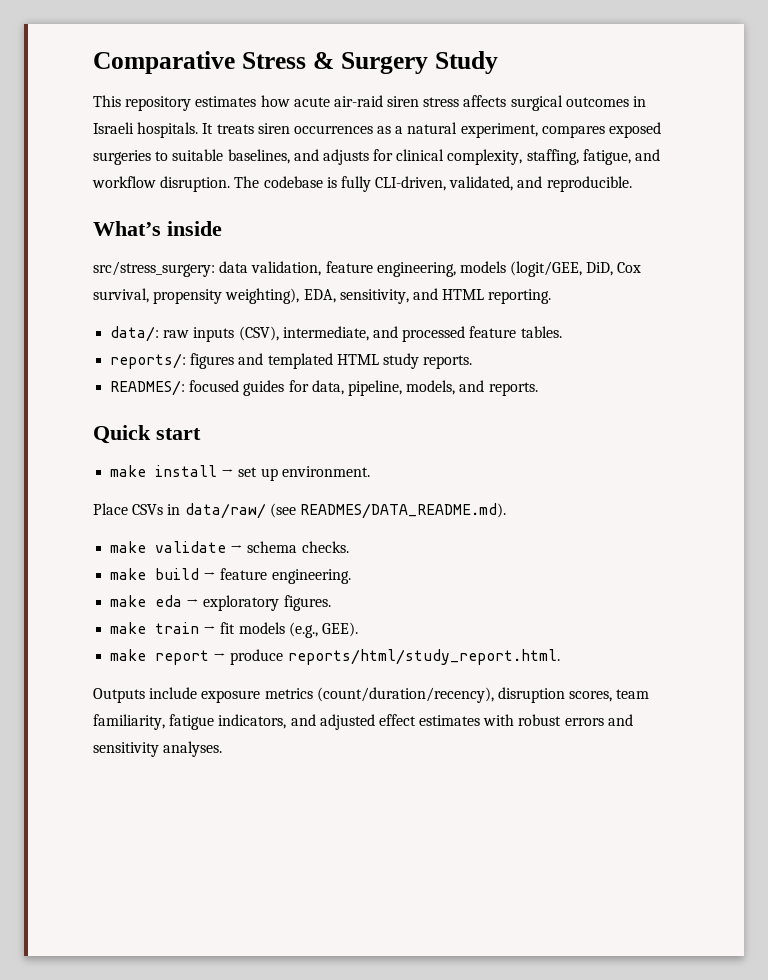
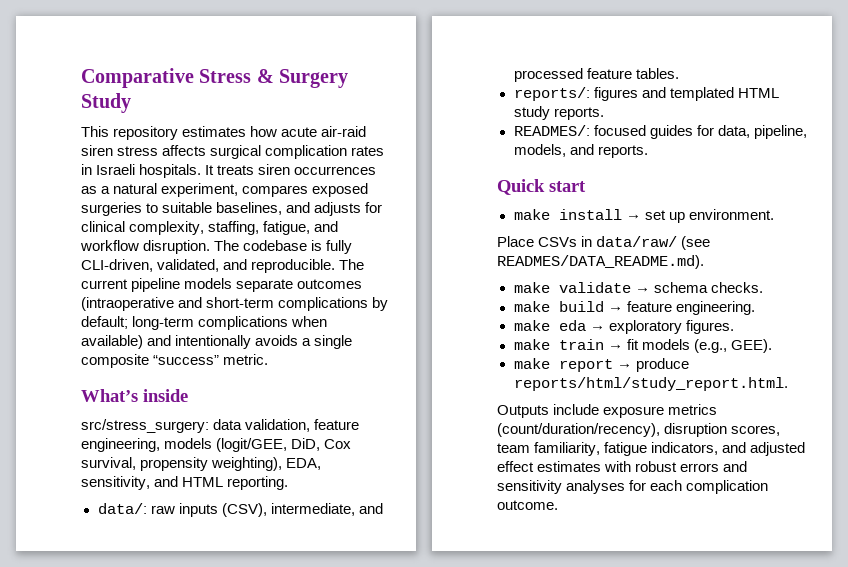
- This repository estimates how acute air-raid siren stress affects surgical outcomes in Israeli hospitals.
+ This repository estimates how acute air-raid siren stress affects surgical complication rates in Israeli hospitals.
+ The current pipeline models separate outcomes (intraoperative and short-term complications by default; long-term complications when available) and intentionally avoids a single composite “success” metric.
- Outputs include exposure metrics (count/duration/recency), disruption scores, team familiarity, fatigue indicators, and adjusted effect estimates with robust errors and sensitivity analyses.
+ Outputs include exposure metrics (count/duration/recency), disruption scores, team familiarity, fatigue indicators, and adjusted effect estimates with robust errors and sensitivity analyses for each complication outcome.

